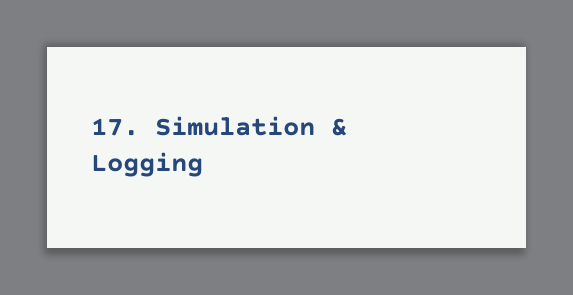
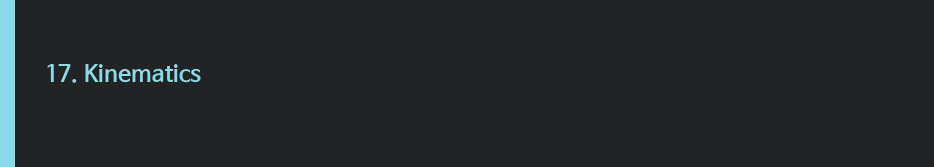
- 17. Simulation & Logging
+ 17. Kinematics

